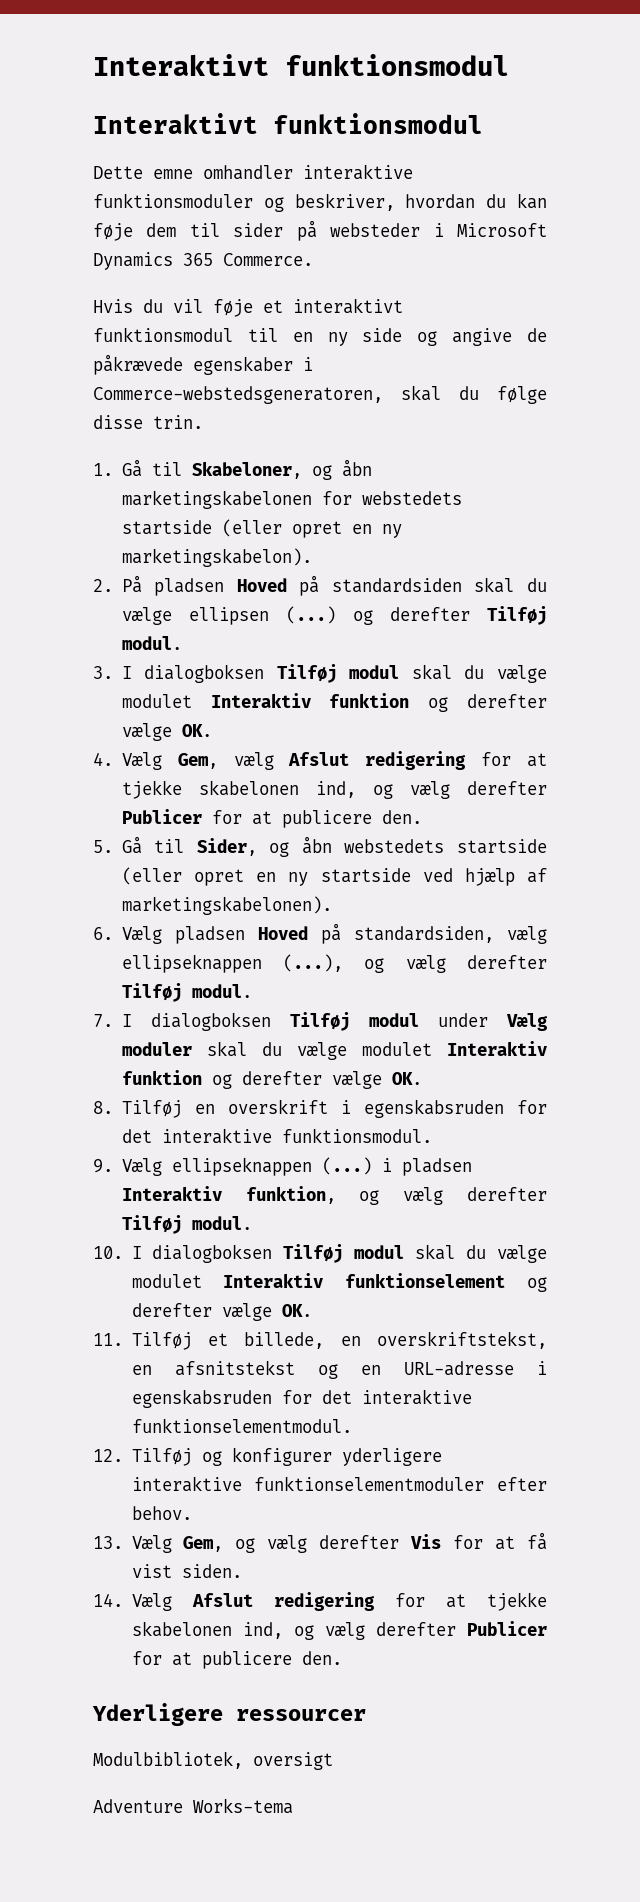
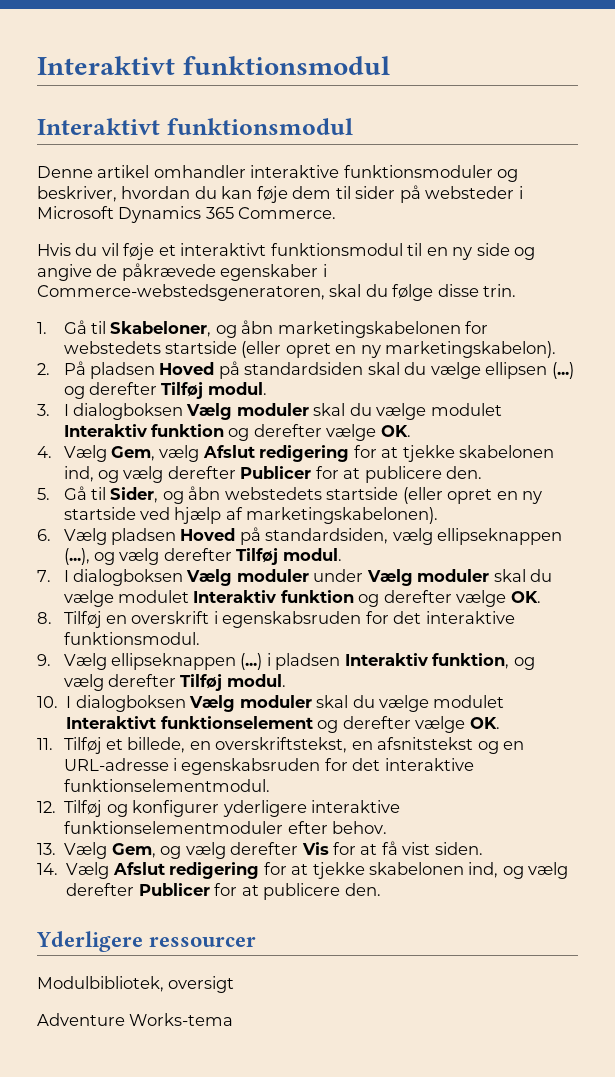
- Dette emne omhandler interaktive funktionsmoduler og beskriver, hvordan du kan føje dem til sider på websteder i Microsoft Dynamics 365 Commerce.
+ Denne artikel omhandler interaktive funktionsmoduler og beskriver, hvordan du kan føje dem til sider på websteder i Microsoft Dynamics 365 Commerce.
- 3. I dialogboksen Tilføj modul skal du vælge modulet Interaktiv funktion og derefter vælge OK.
+ 3. I dialogboksen Vælg moduler skal du vælge modulet Interaktiv funktion og derefter vælge OK.
- 7. I dialogboksen Tilføj modul under Vælg moduler skal du vælge modulet Interaktiv funktion og derefter vælge OK.
+ 7. I dialogboksen Vælg moduler under Vælg moduler skal du vælge modulet Interaktiv funktion og derefter vælge OK.
- 10. I dialogboksen Tilføj modul skal du vælge modulet Interaktiv funktionselement og derefter vælge OK.
+ 10. I dialogboksen Vælg moduler skal du vælge modulet Interaktivt funktionselement og derefter vælge OK.

